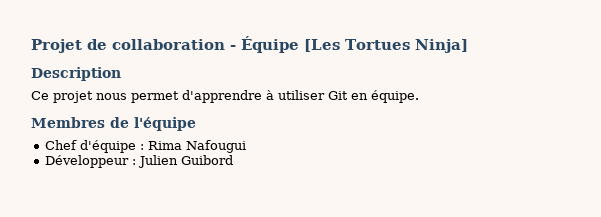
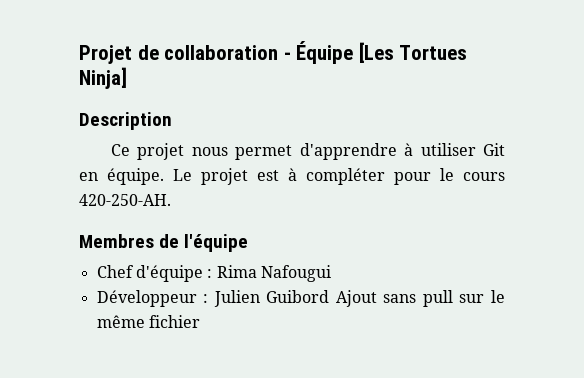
+ Le projet est à compléter pour le cours 420-250-AH.
- Développeur : Julien Guibord
+ Développeur : Julien Guibord Ajout sans pull sur le même fichier

